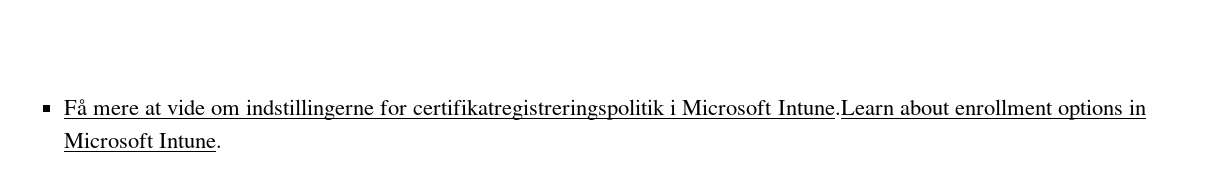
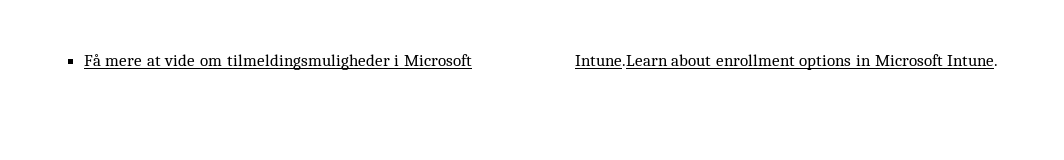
- Få mere at vide om indstillingerne for certifikatregistreringspolitik i Microsoft Intune.Learn about enrollment options in Microsoft Intune.
+ Få mere at vide om tilmeldingsmuligheder i Microsoft Intune.Learn about enrollment options in Microsoft Intune.

